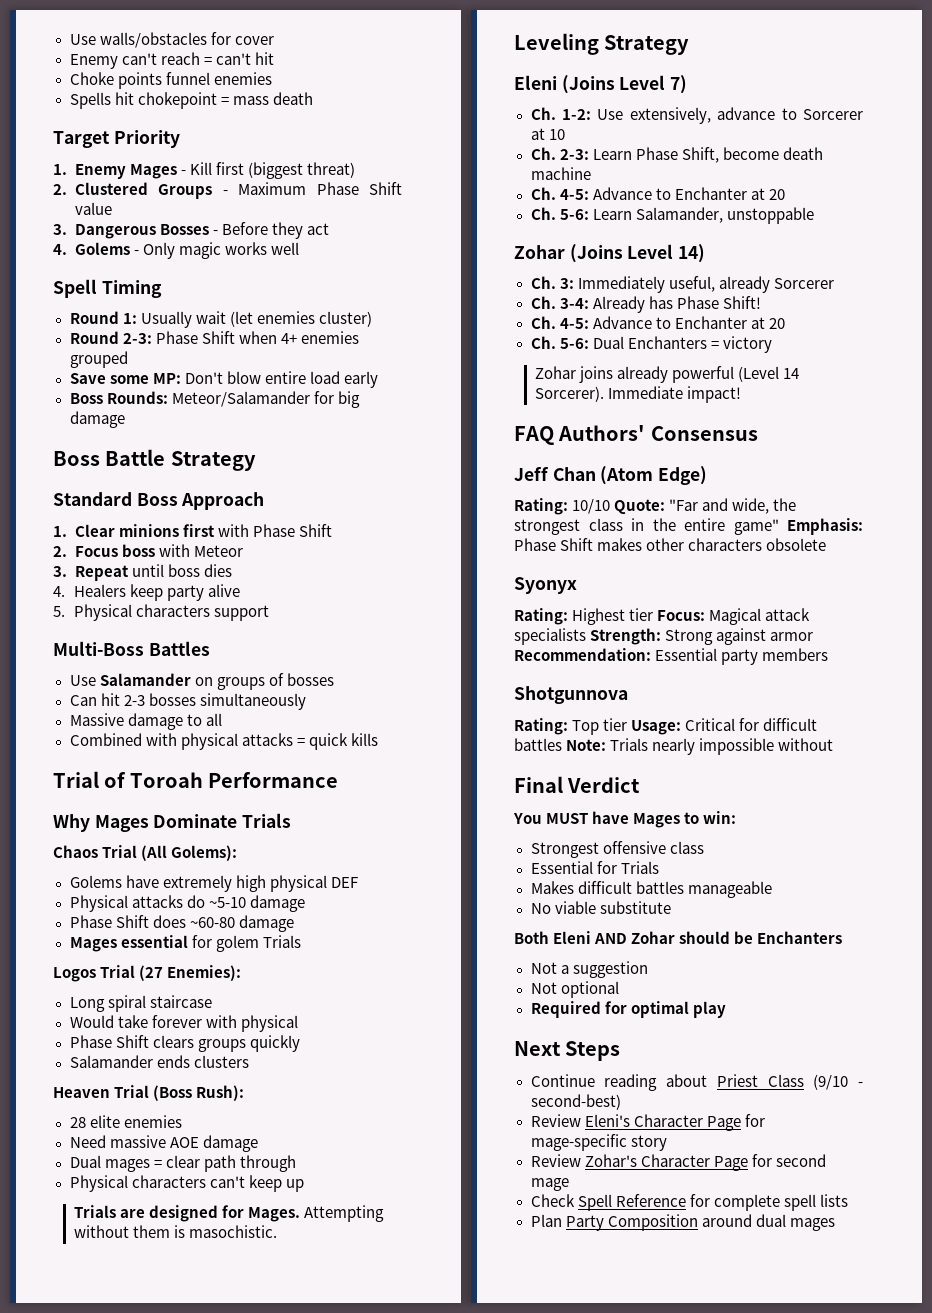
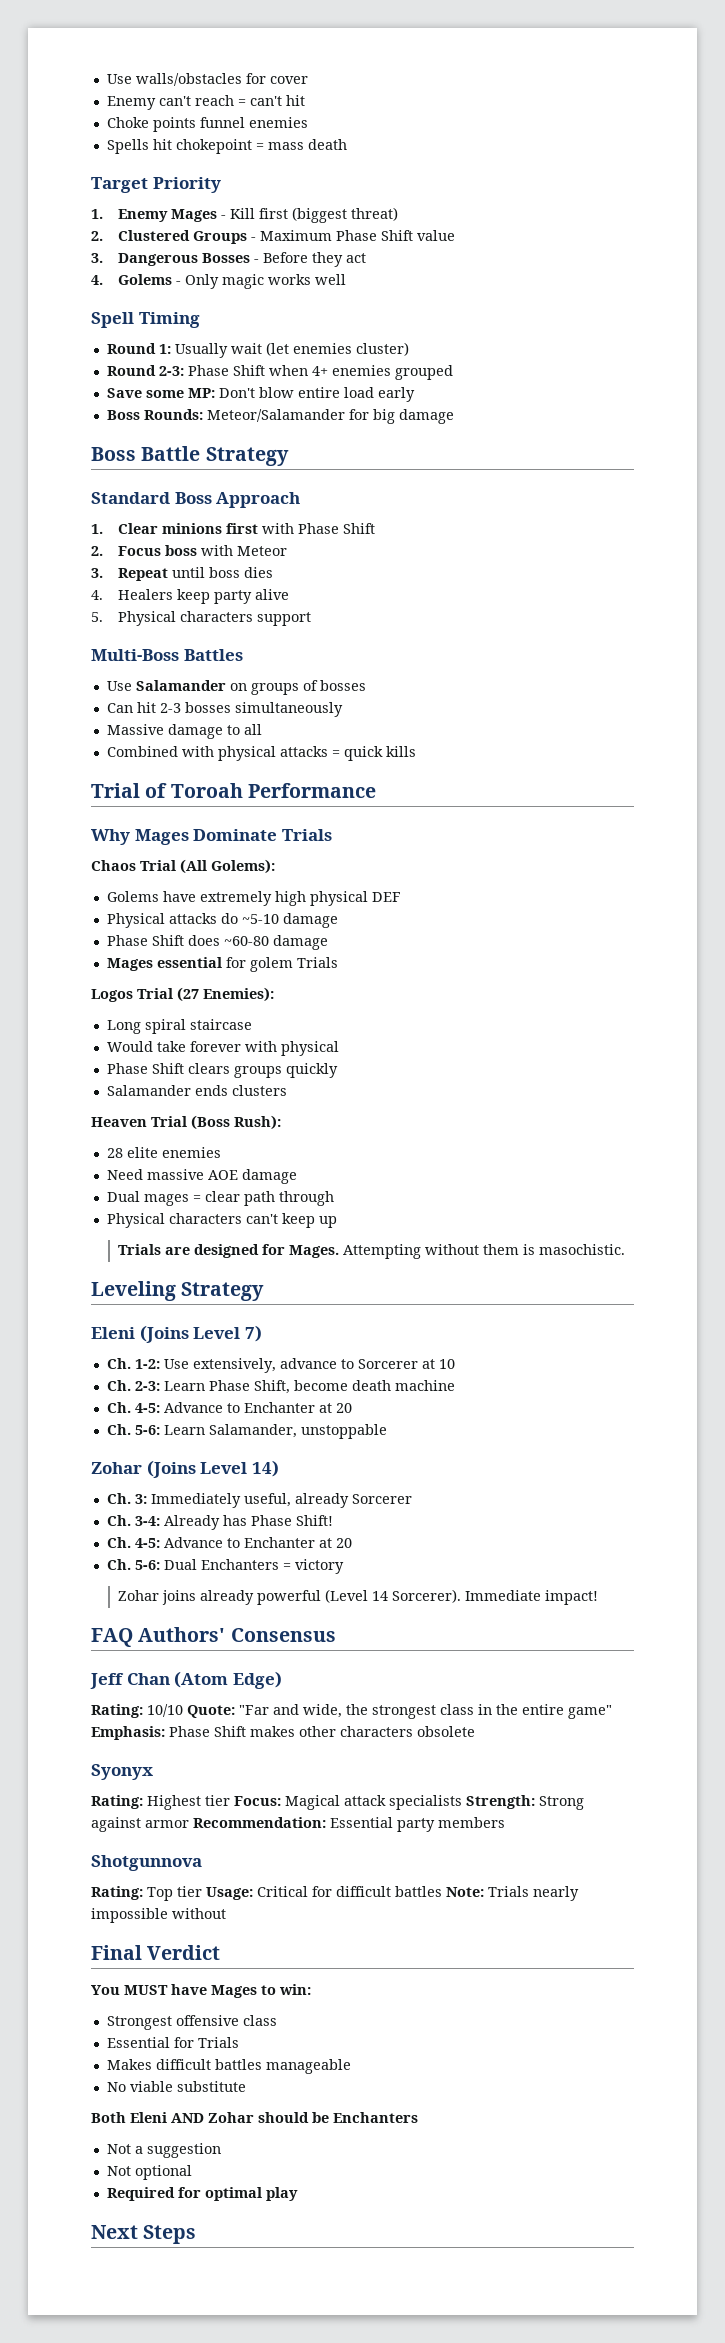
- Continue reading about Priest Class (9/10 - second-best)
- Review Eleni's Character Page for mage-specific story
- Review Zohar's Character Page for second mage
- Check Spell Reference for complete spell lists
- Plan Party Composition around dual mages

